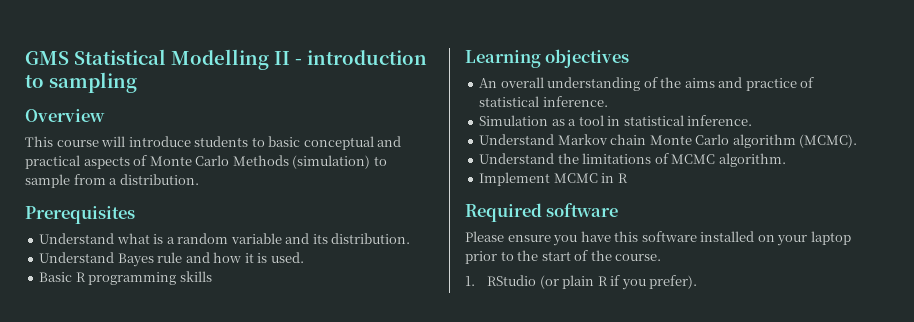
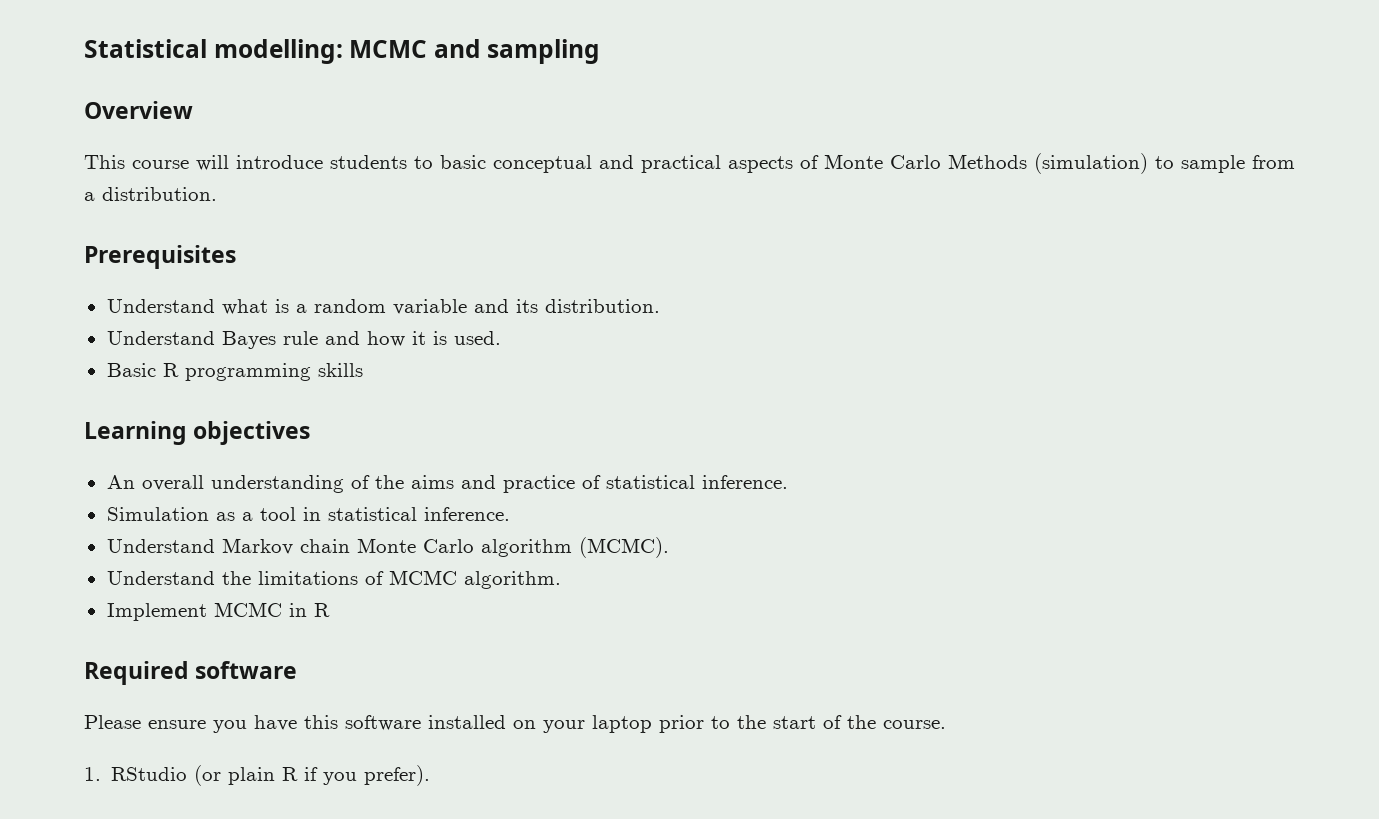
- GMS Statistical Modelling II - introduction to sampling
+ Statistical modelling: MCMC and sampling

